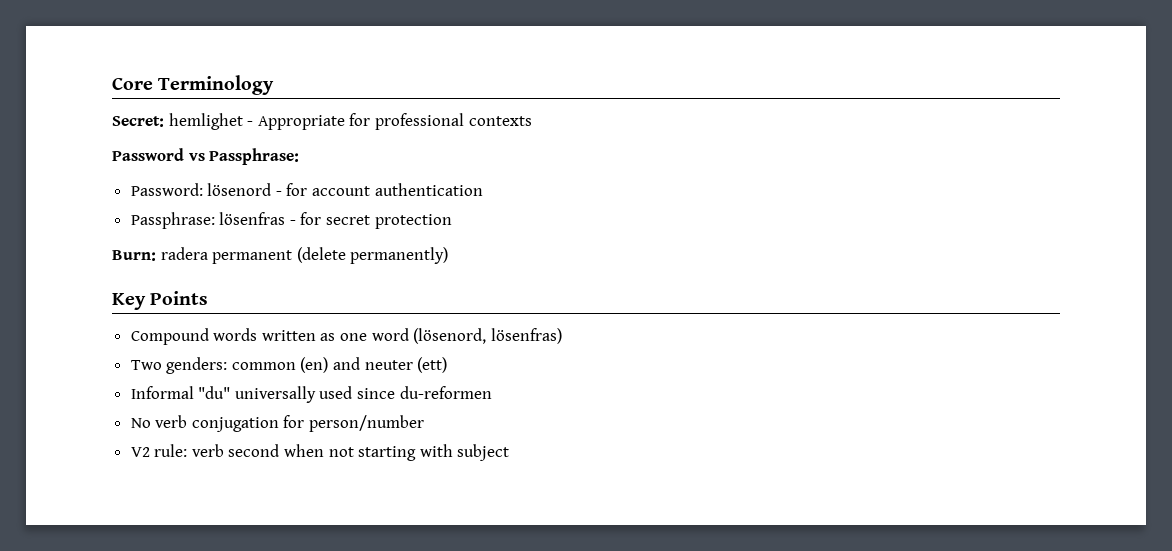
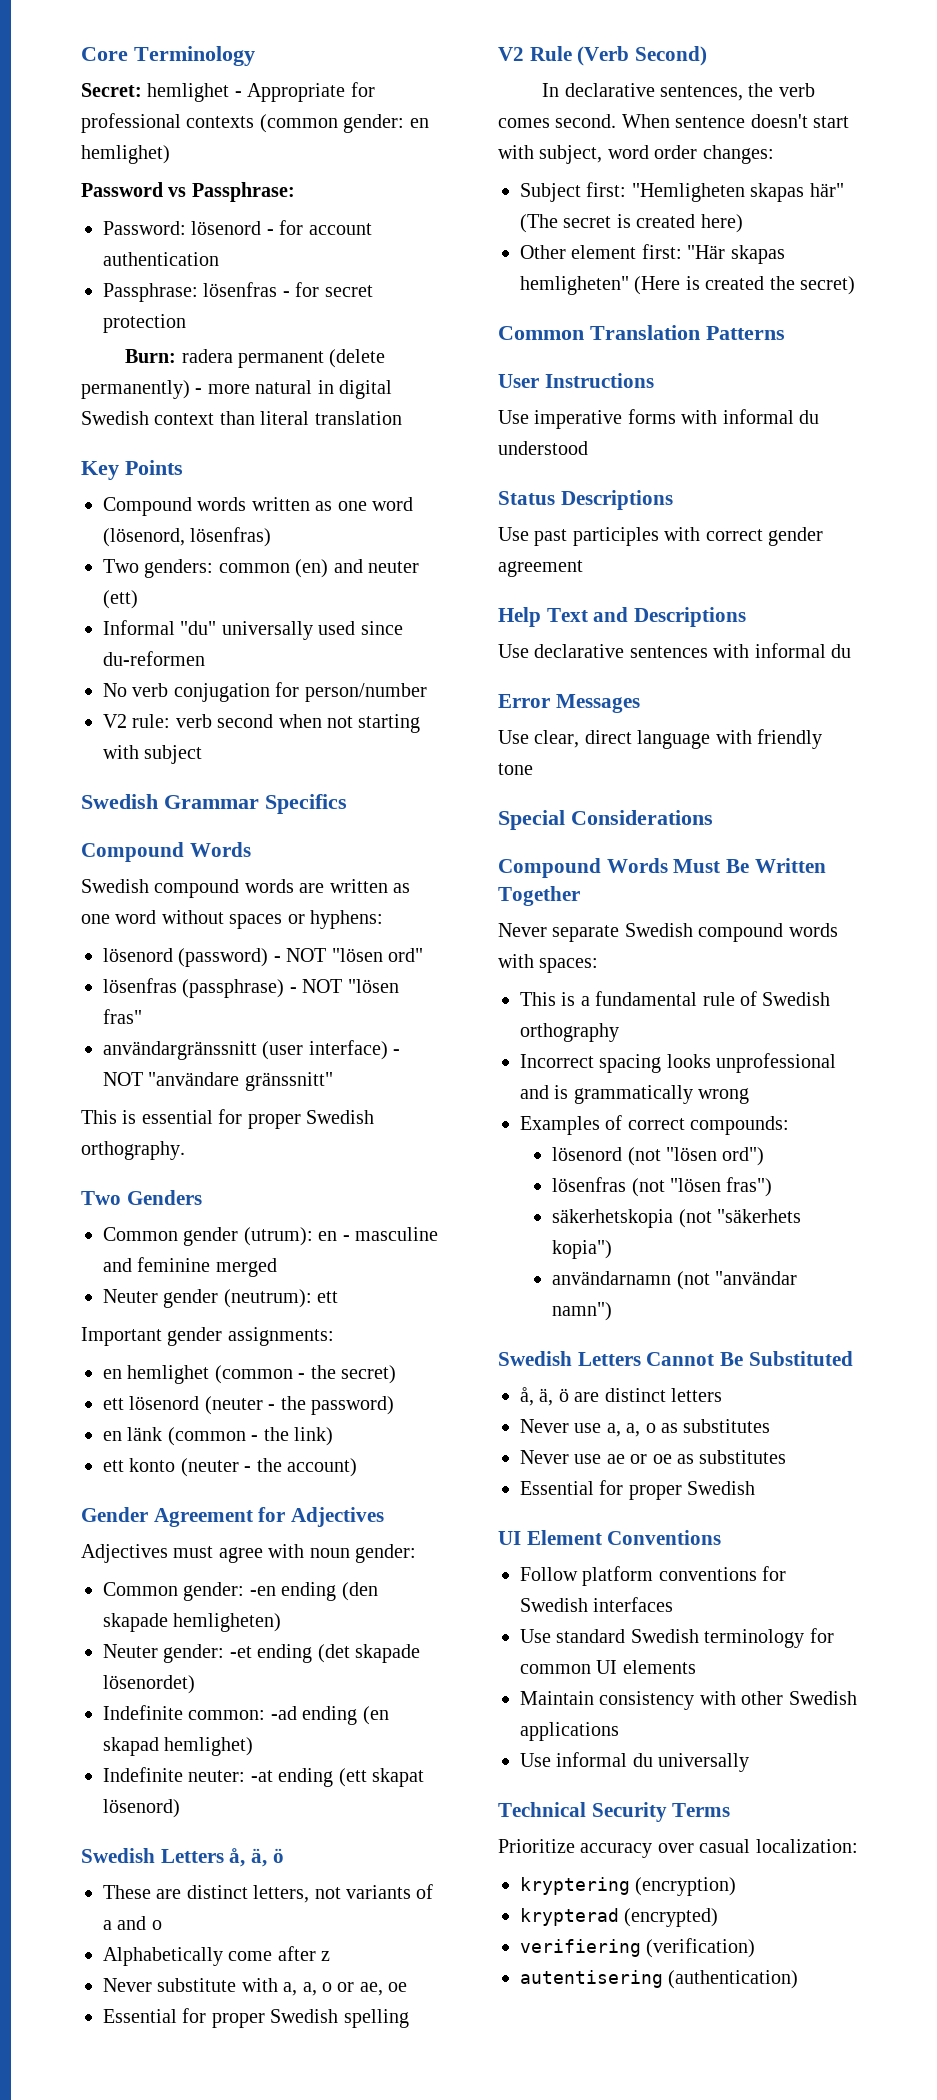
- Secret: hemlighet - Appropriate for professional contexts
+ Secret: hemlighet - Appropriate for professional contexts (common gender: en hemlighet)
- Burn: radera permanent (delete permanently)
+ Burn: radera permanent (delete permanently) - more natural in digital Swedish context than literal translation
+ Swedish Grammar Specifics
+ Compound Words
+ Swedish compound words are written as one word without spaces or hyphens:
+ lösenord (password) - NOT "lösen ord"
+ lösenfras (passphrase) - NOT "lösen fras"
+ användargränssnitt (user interface) - NOT "användare gränssnitt"
+ This is essential for proper Swedish orthography.
+ Two Genders
+ Common gender (utrum): en - masculine and feminine merged
+ Neuter gender (neutrum): ett
+ Important gender assignments:
+ en hemlighet (common - the secret)
+ ett lösenord (neuter - the password)
+ en länk (common - the link)
+ ett konto (neuter - the account)
+ Gender Agreement for Adjectives
+ Adjectives must agree with noun gender:
+ Common gender: -en ending (den skapade hemligheten)
+ Neuter gender: -et ending (det skapade lösenordet)
+ Indefinite common: -ad ending (en skapad hemlighet)
+ Indefinite neuter: -at ending (ett skapat lösenord)
+ Swedish Letters å, ä, ö
+ These are distinct letters, not variants of a and o
+ Alphabetically come after z
+ Never substitute with a, a, o or ae, oe
+ Essential for proper Swedish spelling
+ V2 Rule (Verb Second)
+ In declarative sentences, the verb comes second. When sentence doesn't start with subject, word order changes:
+ Subject first: "Hemligheten skapas här" (The secret is created here)
+ Other element first: "Här skapas hemligheten" (Here is created the secret)
+ Common Translation Patterns
+ User Instructions
+ Use imperative forms with informal du understood
+ Status Descriptions
+ Use past participles with correct gender agreement
+ Help Text and Descriptions
+ Use declarative sentences with informal du
+ Error Messages
+ Use clear, direct language with friendly tone
+ Special Considerations
+ Compound Words Must Be Written Together
+ Never separate Swedish compound words with spaces:
+ This is a fundamental rule of Swedish orthography
+ Incorrect spacing looks unprofessional and is grammatically wrong
+ Examples of correct compounds:
+ lösenord (not "lösen ord")
+ lösenfras (not "lösen fras")
+ säkerhetskopia (not "säkerhets kopia")
+ användarnamn (not "användar namn")
+ Swedish Letters Cannot Be Substituted
+ å, ä, ö are distinct letters
+ Never use a, a, o as substitutes
+ Never use ae or oe as substitutes
+ Essential for proper Swedish
+ UI Element Conventions
+ Follow platform conventions for Swedish interfaces
+ Use standard Swedish terminology for common UI elements
+ Maintain consistency with other Swedish applications
+ Use informal du universally
+ Technical Security Terms
+ Prioritize accuracy over casual localization:
+ kryptering (encryption)
+ krypterad (encrypted)
+ verifiering (verification)
+ autentisering (authentication)

